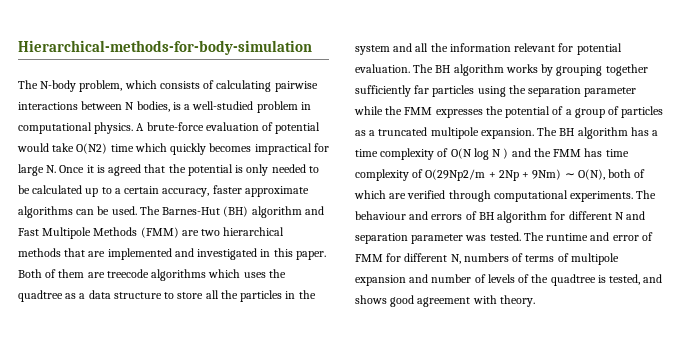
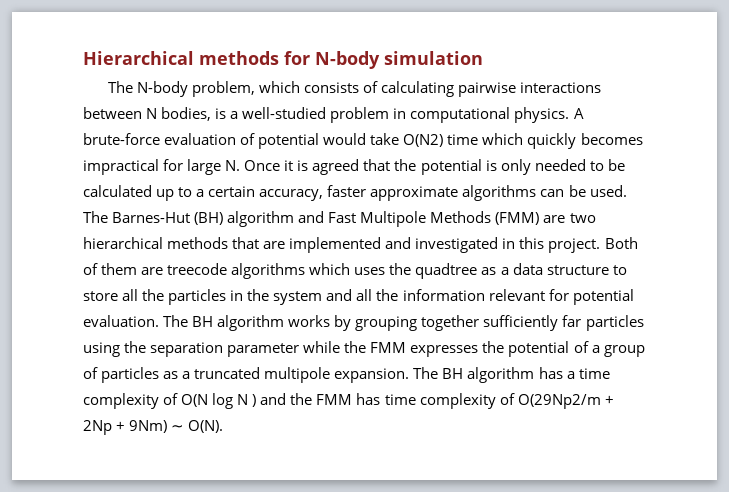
- Hierarchical-methods-for-body-simulation
+ Hierarchical methods for N-body simulation
- The Barnes-Hut (BH) algorithm and Fast Multipole Methods (FMM) are two hierarchical methods that are implemented and investigated in this paper.
+ The Barnes-Hut (BH) algorithm and Fast Multipole Methods (FMM) are two hierarchical methods that are implemented and investigated in this project.
- The BH algorithm has a time complexity of O(N log N ) and the FMM has time complexity of O(29Np2/m + 2Np + 9Nm) ∼ O(N), both of which are verified through computational experiments. The behaviour and errors of BH algorithm for different N and separation parameter was tested. The runtime and error of FMM for different N, numbers of terms of multipole expansion and number of levels of the quadtree is tested, and shows good agreement with theory.
+ The BH algorithm has a time complexity of O(N log N ) and the FMM has time complexity of O(29Np2/m + 2Np + 9Nm) ∼ O(N).

